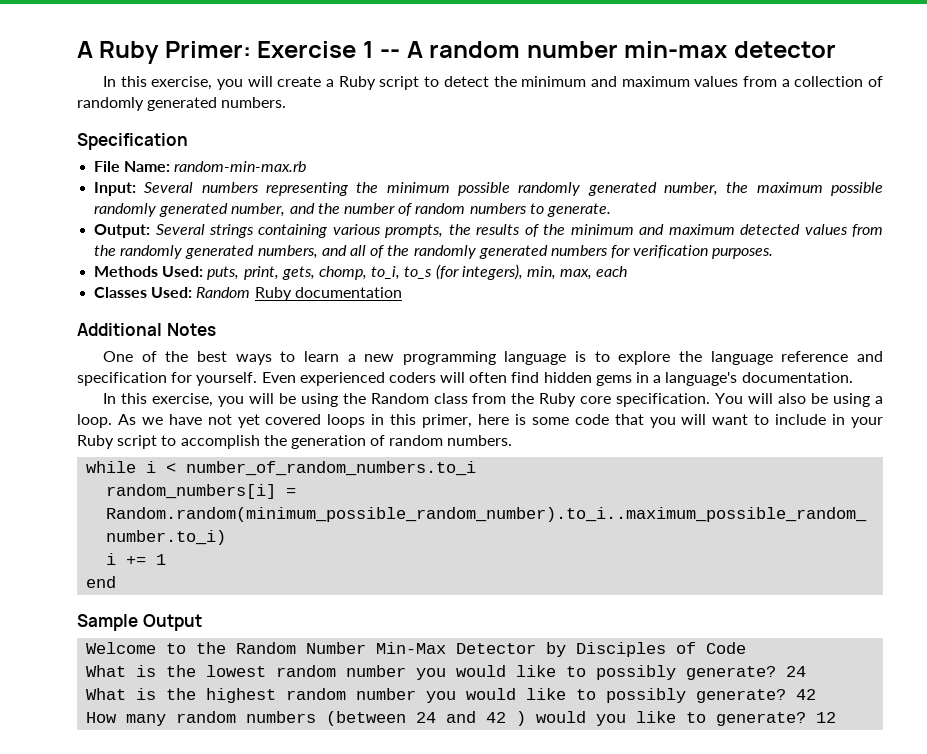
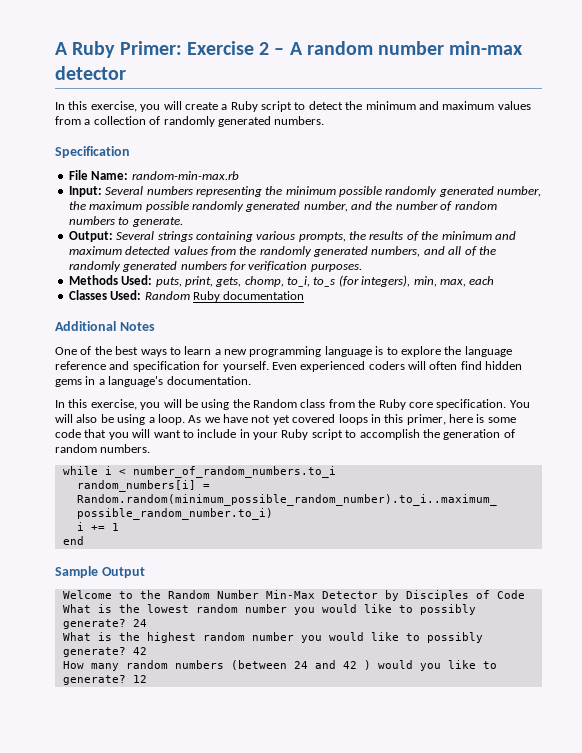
- A Ruby Primer: Exercise 1 -- A random number min-max detector
+ A Ruby Primer: Exercise 2 – A random number min-max detector

